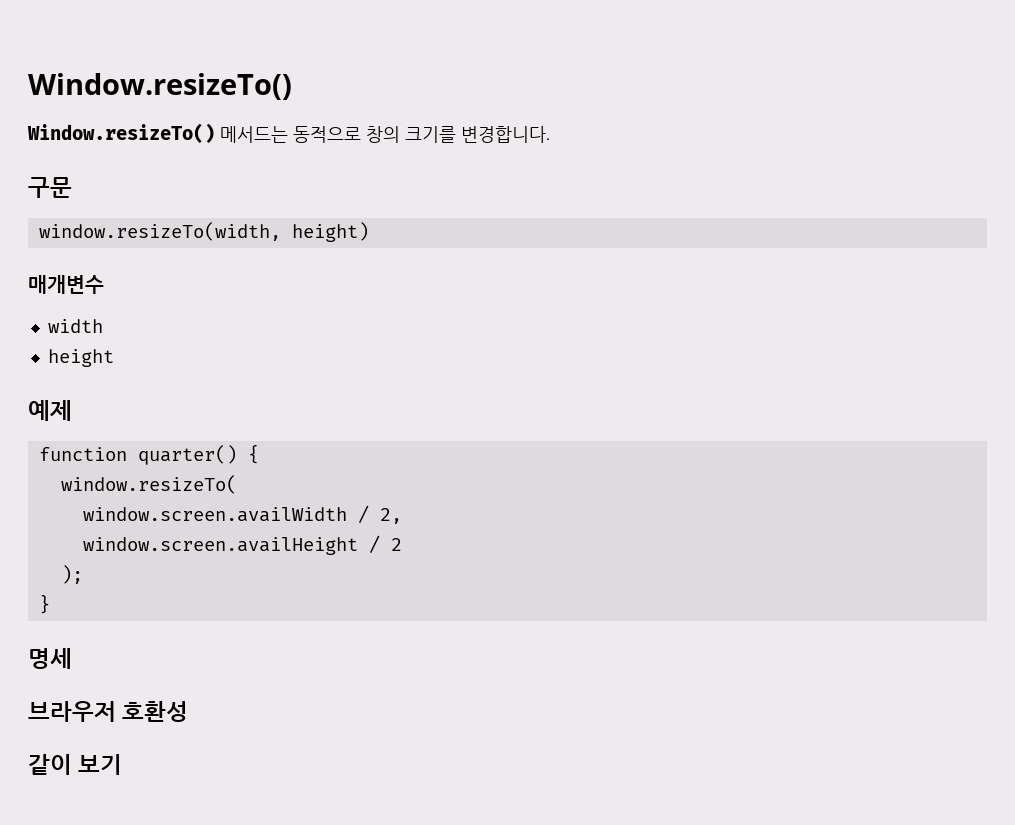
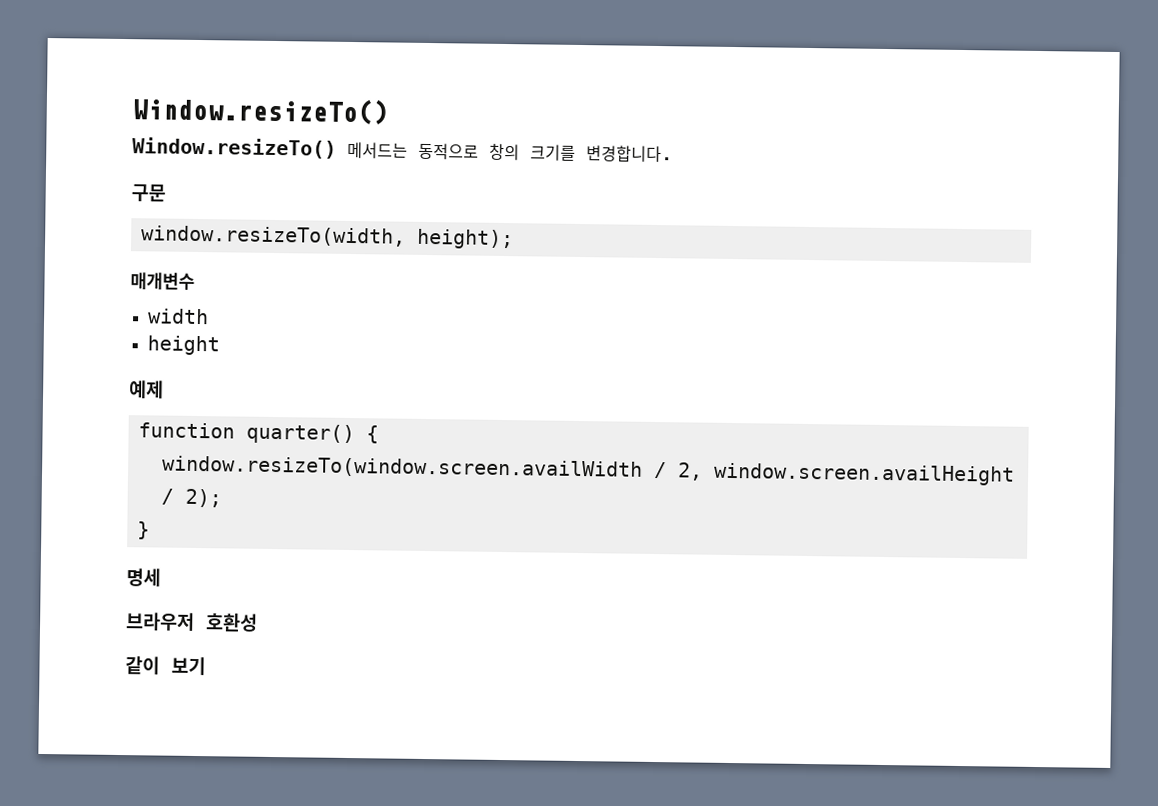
- window.resizeTo(width, height)
+ window.resizeTo(width, height);
- window.resizeTo(
- window.screen.availWidth / 2,
- window.screen.availHeight / 2
- );
+ window.resizeTo(window.screen.availWidth / 2, window.screen.availHeight / 2);

